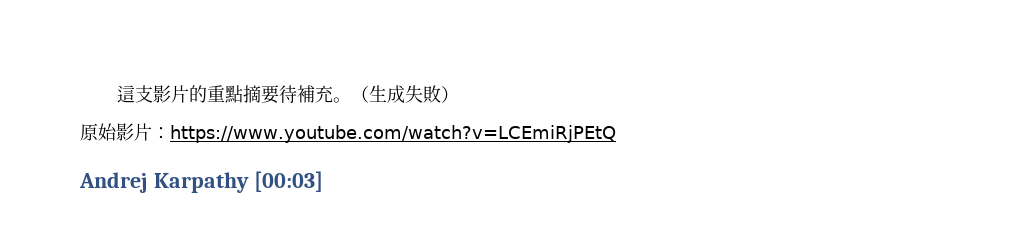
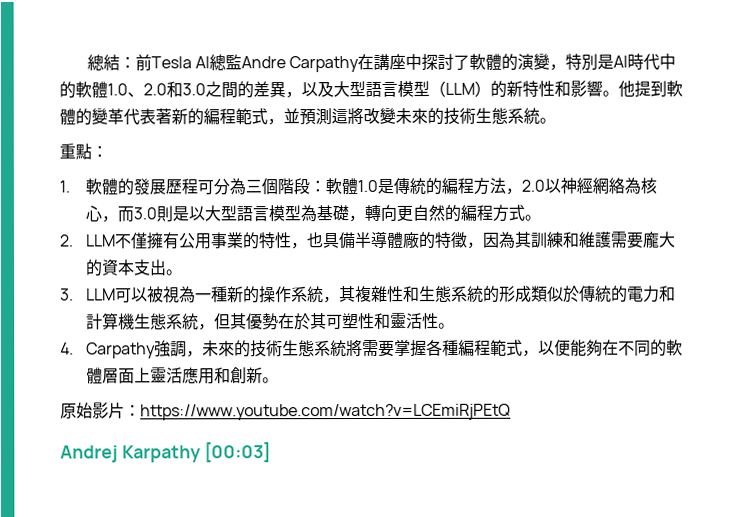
- 這支影片的重點摘要待補充。（生成失敗）
+ 總結：前Tesla AI總監Andre Carpathy在講座中探討了軟體的演變，特別是AI時代中的軟體1.0、2.0和3.0之間的差異，以及大型語言模型（LLM）的新特性和影響。他提到軟體的變革代表著新的編程範式，並預測這將改變未來的技術生態系統。
+ 重點：
+ 1.軟體的發展歷程可分為三個階段：軟體1.0是傳統的編程方法，2.0以神經網絡為核心，而3.0則是以大型語言模型為基礎，轉向更自然的編程方式。
+ 2. LLM不僅擁有公用事業的特性，也具備半導體廠的特徵，因為其訓練和維護需要龐大的資本支出。
+ 3. LLM可以被視為一種新的操作系統，其複雜性和生態系統的形成類似於傳統的電力和計算機生態系統，但其優勢在於其可塑性和靈活性。
+ 4. Carpathy強調，未來的技術生態系統將需要掌握各種編程範式，以便能夠在不同的軟體層面上靈活應用和創新。

